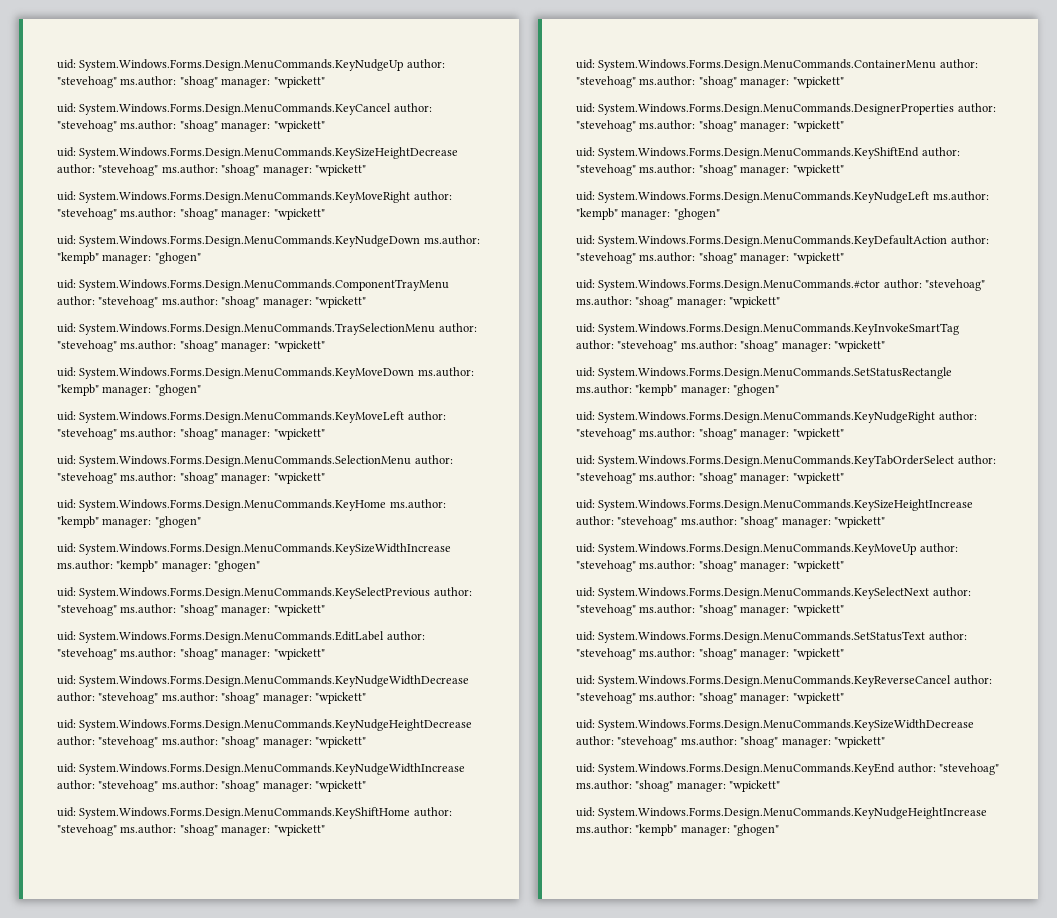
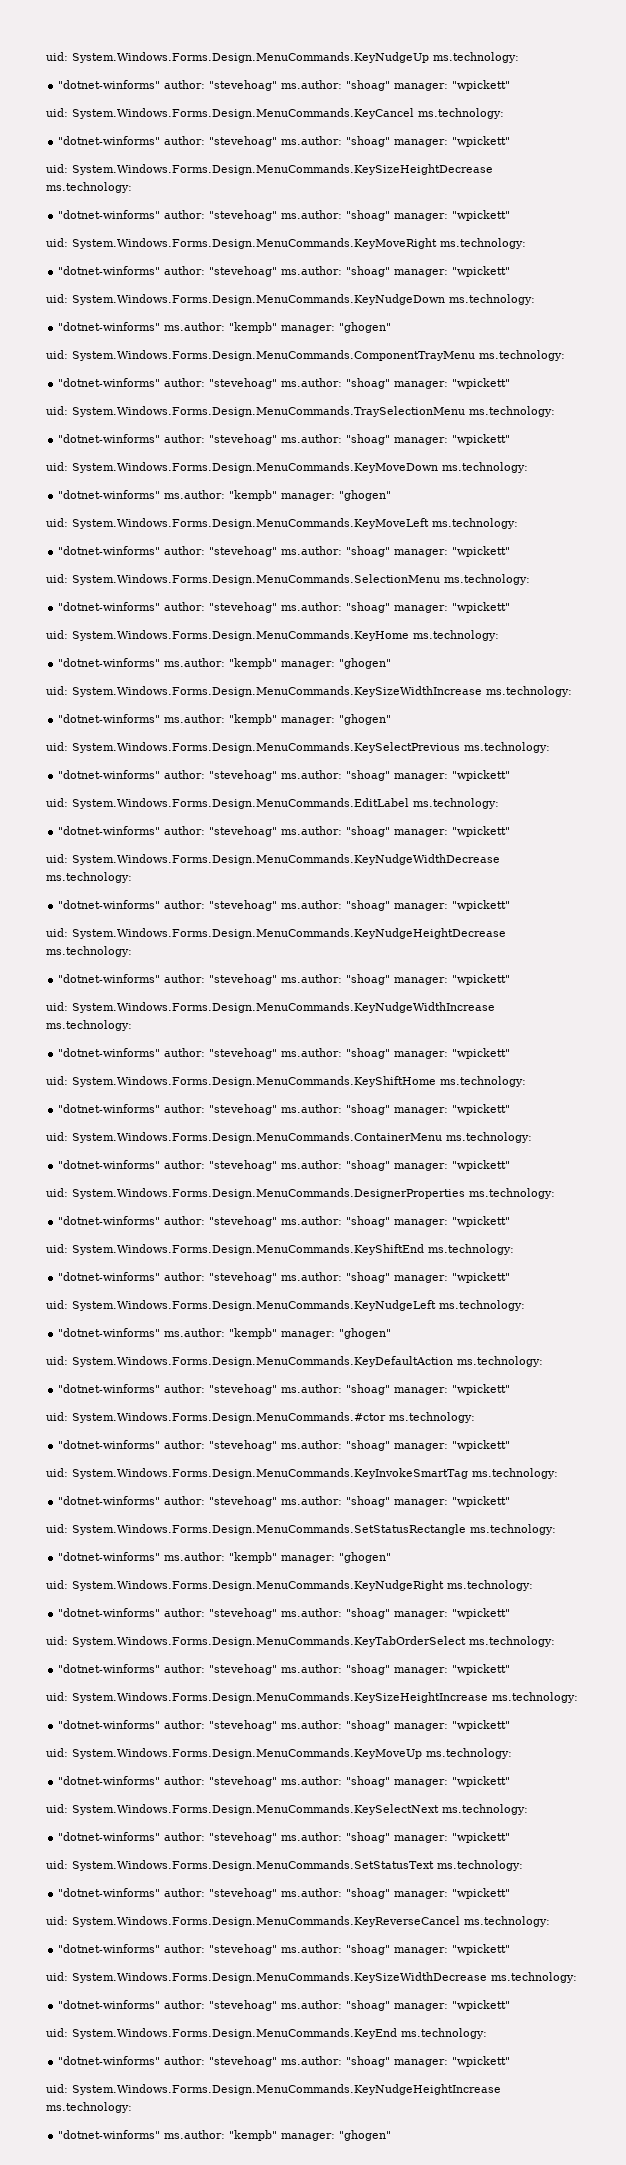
- uid: System.Windows.Forms.Design.MenuCommands.KeyNudgeUp author: "stevehoag" ms.author: "shoag" manager: "wpickett"
+ uid: System.Windows.Forms.Design.MenuCommands.KeyNudgeUp ms.technology:
+ "dotnet-winforms" author: "stevehoag" ms.author: "shoag" manager: "wpickett"
- uid: System.Windows.Forms.Design.MenuCommands.KeyCancel author: "stevehoag" ms.author: "shoag" manager: "wpickett"
+ uid: System.Windows.Forms.Design.MenuCommands.KeyCancel ms.technology:
+ "dotnet-winforms" author: "stevehoag" ms.author: "shoag" manager: "wpickett"
- uid: System.Windows.Forms.Design.MenuCommands.KeySizeHeightDecrease author: "stevehoag" ms.author: "shoag" manager: "wpickett"
+ uid: System.Windows.Forms.Design.MenuCommands.KeySizeHeightDecrease ms.technology:
+ "dotnet-winforms" author: "stevehoag" ms.author: "shoag" manager: "wpickett"
- uid: System.Windows.Forms.Design.MenuCommands.KeyMoveRight author: "stevehoag" ms.author: "shoag" manager: "wpickett"
+ uid: System.Windows.Forms.Design.MenuCommands.KeyMoveRight ms.technology:
+ "dotnet-winforms" author: "stevehoag" ms.author: "shoag" manager: "wpickett"
- uid: System.Windows.Forms.Design.MenuCommands.KeyNudgeDown ms.author: "kempb" manager: "ghogen"
+ uid: System.Windows.Forms.Design.MenuCommands.KeyNudgeDown ms.technology:
+ "dotnet-winforms" ms.author: "kempb" manager: "ghogen"
- uid: System.Windows.Forms.Design.MenuCommands.ComponentTrayMenu author: "stevehoag" ms.author: "shoag" manager: "wpickett"
+ uid: System.Windows.Forms.Design.MenuCommands.ComponentTrayMenu ms.technology:
+ "dotnet-winforms" author: "stevehoag" ms.author: "shoag" manager: "wpickett"
- uid: System.Windows.Forms.Design.MenuCommands.TraySelectionMenu author: "stevehoag" ms.author: "shoag" manager: "wpickett"
+ uid: System.Windows.Forms.Design.MenuCommands.TraySelectionMenu ms.technology:
+ "dotnet-winforms" author: "stevehoag" ms.author: "shoag" manager: "wpickett"
- uid: System.Windows.Forms.Design.MenuCommands.KeyMoveDown ms.author: "kempb" manager: "ghogen"
+ uid: System.Windows.Forms.Design.MenuCommands.KeyMoveDown ms.technology:
+ "dotnet-winforms" ms.author: "kempb" manager: "ghogen"
- uid: System.Windows.Forms.Design.MenuCommands.KeyMoveLeft author: "stevehoag" ms.author: "shoag" manager: "wpickett"
+ uid: System.Windows.Forms.Design.MenuCommands.KeyMoveLeft ms.technology:
+ "dotnet-winforms" author: "stevehoag" ms.author: "shoag" manager: "wpickett"
- uid: System.Windows.Forms.Design.MenuCommands.SelectionMenu author: "stevehoag" ms.author: "shoag" manager: "wpickett"
+ uid: System.Windows.Forms.Design.MenuCommands.SelectionMenu ms.technology:
+ "dotnet-winforms" author: "stevehoag" ms.author: "shoag" manager: "wpickett"
- uid: System.Windows.Forms.Design.MenuCommands.KeyHome ms.author: "kempb" manager: "ghogen"
+ uid: System.Windows.Forms.Design.MenuCommands.KeyHome ms.technology:
+ "dotnet-winforms" ms.author: "kempb" manager: "ghogen"
- uid: System.Windows.Forms.Design.MenuCommands.KeySizeWidthIncrease ms.author: "kempb" manager: "ghogen"
+ uid: System.Windows.Forms.Design.MenuCommands.KeySizeWidthIncrease ms.technology:
+ "dotnet-winforms" ms.author: "kempb" manager: "ghogen"
- uid: System.Windows.Forms.Design.MenuCommands.KeySelectPrevious author: "stevehoag" ms.author: "shoag" manager: "wpickett"
+ uid: System.Windows.Forms.Design.MenuCommands.KeySelectPrevious ms.technology:
+ "dotnet-winforms" author: "stevehoag" ms.author: "shoag" manager: "wpickett"
- uid: System.Windows.Forms.Design.MenuCommands.EditLabel author: "stevehoag" ms.author: "shoag" manager: "wpickett"
+ uid: System.Windows.Forms.Design.MenuCommands.EditLabel ms.technology:
+ "dotnet-winforms" author: "stevehoag" ms.author: "shoag" manager: "wpickett"
- uid: System.Windows.Forms.Design.MenuCommands.KeyNudgeWidthDecrease author: "stevehoag" ms.author: "shoag" manager: "wpickett"
+ uid: System.Windows.Forms.Design.MenuCommands.KeyNudgeWidthDecrease ms.technology:
+ "dotnet-winforms" author: "stevehoag" ms.author: "shoag" manager: "wpickett"
- uid: System.Windows.Forms.Design.MenuCommands.KeyNudgeHeightDecrease author: "stevehoag" ms.author: "shoag" manager: "wpickett"
+ uid: System.Windows.Forms.Design.MenuCommands.KeyNudgeHeightDecrease ms.technology:
+ "dotnet-winforms" author: "stevehoag" ms.author: "shoag" manager: "wpickett"
- uid: System.Windows.Forms.Design.MenuCommands.KeyNudgeWidthIncrease author: "stevehoag" ms.author: "shoag" manager: "wpickett"
+ uid: System.Windows.Forms.Design.MenuCommands.KeyNudgeWidthIncrease ms.technology:
+ "dotnet-winforms" author: "stevehoag" ms.author: "shoag" manager: "wpickett"
- uid: System.Windows.Forms.Design.MenuCommands.KeyShiftHome author: "stevehoag" ms.author: "shoag" manager: "wpickett"
+ uid: System.Windows.Forms.Design.MenuCommands.KeyShiftHome ms.technology:
+ "dotnet-winforms" author: "stevehoag" ms.author: "shoag" manager: "wpickett"
- uid: System.Windows.Forms.Design.MenuCommands.ContainerMenu author: "stevehoag" ms.author: "shoag" manager: "wpickett"
+ uid: System.Windows.Forms.Design.MenuCommands.ContainerMenu ms.technology:
+ "dotnet-winforms" author: "stevehoag" ms.author: "shoag" manager: "wpickett"
- uid: System.Windows.Forms.Design.MenuCommands.DesignerProperties author: "stevehoag" ms.author: "shoag" manager: "wpickett"
+ uid: System.Windows.Forms.Design.MenuCommands.DesignerProperties ms.technology:
+ "dotnet-winforms" author: "stevehoag" ms.author: "shoag" manager: "wpickett"
- uid: System.Windows.Forms.Design.MenuCommands.KeyShiftEnd author: "stevehoag" ms.author: "shoag" manager: "wpickett"
+ uid: System.Windows.Forms.Design.MenuCommands.KeyShiftEnd ms.technology:
+ "dotnet-winforms" author: "stevehoag" ms.author: "shoag" manager: "wpickett"
- uid: System.Windows.Forms.Design.MenuCommands.KeyNudgeLeft ms.author: "kempb" manager: "ghogen"
+ uid: System.Windows.Forms.Design.MenuCommands.KeyNudgeLeft ms.technology:
+ "dotnet-winforms" ms.author: "kempb" manager: "ghogen"
- uid: System.Windows.Forms.Design.MenuCommands.KeyDefaultAction author: "stevehoag" ms.author: "shoag" manager: "wpickett"
+ uid: System.Windows.Forms.Design.MenuCommands.KeyDefaultAction ms.technology:
+ "dotnet-winforms" author: "stevehoag" ms.author: "shoag" manager: "wpickett"
- uid: System.Windows.Forms.Design.MenuCommands.#ctor author: "stevehoag" ms.author: "shoag" manager: "wpickett"
+ uid: System.Windows.Forms.Design.MenuCommands.#ctor ms.technology:
+ "dotnet-winforms" author: "stevehoag" ms.author: "shoag" manager: "wpickett"
- uid: System.Windows.Forms.Design.MenuCommands.KeyInvokeSmartTag author: "stevehoag" ms.author: "shoag" manager: "wpickett"
+ uid: System.Windows.Forms.Design.MenuCommands.KeyInvokeSmartTag ms.technology:
+ "dotnet-winforms" author: "stevehoag" ms.author: "shoag" manager: "wpickett"
- uid: System.Windows.Forms.Design.MenuCommands.SetStatusRectangle ms.author: "kempb" manager: "ghogen"
+ uid: System.Windows.Forms.Design.MenuCommands.SetStatusRectangle ms.technology:
+ "dotnet-winforms" ms.author: "kempb" manager: "ghogen"
- uid: System.Windows.Forms.Design.MenuCommands.KeyNudgeRight author: "stevehoag" ms.author: "shoag" manager: "wpickett"
+ uid: System.Windows.Forms.Design.MenuCommands.KeyNudgeRight ms.technology:
+ "dotnet-winforms" author: "stevehoag" ms.author: "shoag" manager: "wpickett"
- uid: System.Windows.Forms.Design.MenuCommands.KeyTabOrderSelect author: "stevehoag" ms.author: "shoag" manager: "wpickett"
+ uid: System.Windows.Forms.Design.MenuCommands.KeyTabOrderSelect ms.technology:
+ "dotnet-winforms" author: "stevehoag" ms.author: "shoag" manager: "wpickett"
- uid: System.Windows.Forms.Design.MenuCommands.KeySizeHeightIncrease author: "stevehoag" ms.author: "shoag" manager: "wpickett"
+ uid: System.Windows.Forms.Design.MenuCommands.KeySizeHeightIncrease ms.technology:
+ "dotnet-winforms" author: "stevehoag" ms.author: "shoag" manager: "wpickett"
- uid: System.Windows.Forms.Design.MenuCommands.KeyMoveUp author: "stevehoag" ms.author: "shoag" manager: "wpickett"
+ uid: System.Windows.Forms.Design.MenuCommands.KeyMoveUp ms.technology:
+ "dotnet-winforms" author: "stevehoag" ms.author: "shoag" manager: "wpickett"
- uid: System.Windows.Forms.Design.MenuCommands.KeySelectNext author: "stevehoag" ms.author: "shoag" manager: "wpickett"
+ uid: System.Windows.Forms.Design.MenuCommands.KeySelectNext ms.technology:
+ "dotnet-winforms" author: "stevehoag" ms.author: "shoag" manager: "wpickett"
- uid: System.Windows.Forms.Design.MenuCommands.SetStatusText author: "stevehoag" ms.author: "shoag" manager: "wpickett"
+ uid: System.Windows.Forms.Design.MenuCommands.SetStatusText ms.technology:
+ "dotnet-winforms" author: "stevehoag" ms.author: "shoag" manager: "wpickett"
- uid: System.Windows.Forms.Design.MenuCommands.KeyReverseCancel author: "stevehoag" ms.author: "shoag" manager: "wpickett"
+ uid: System.Windows.Forms.Design.MenuCommands.KeyReverseCancel ms.technology:
+ "dotnet-winforms" author: "stevehoag" ms.author: "shoag" manager: "wpickett"
- uid: System.Windows.Forms.Design.MenuCommands.KeySizeWidthDecrease author: "stevehoag" ms.author: "shoag" manager: "wpickett"
+ uid: System.Windows.Forms.Design.MenuCommands.KeySizeWidthDecrease ms.technology:
+ "dotnet-winforms" author: "stevehoag" ms.author: "shoag" manager: "wpickett"
- uid: System.Windows.Forms.Design.MenuCommands.KeyEnd author: "stevehoag" ms.author: "shoag" manager: "wpickett"
+ uid: System.Windows.Forms.Design.MenuCommands.KeyEnd ms.technology:
+ "dotnet-winforms" author: "stevehoag" ms.author: "shoag" manager: "wpickett"
- uid: System.Windows.Forms.Design.MenuCommands.KeyNudgeHeightIncrease ms.author: "kempb" manager: "ghogen"
+ uid: System.Windows.Forms.Design.MenuCommands.KeyNudgeHeightIncrease ms.technology:
+ "dotnet-winforms" ms.author: "kempb" manager: "ghogen"

